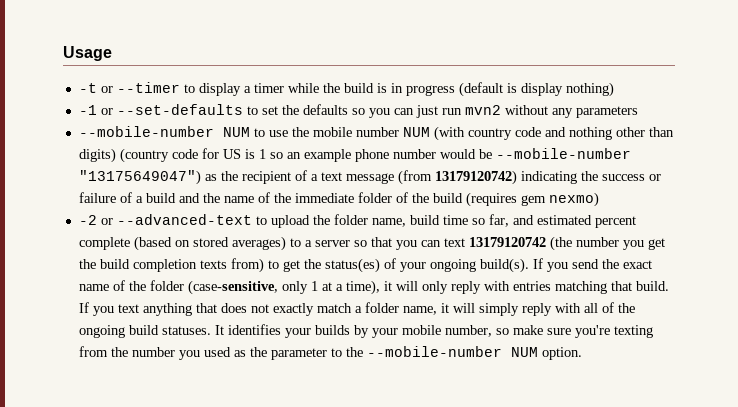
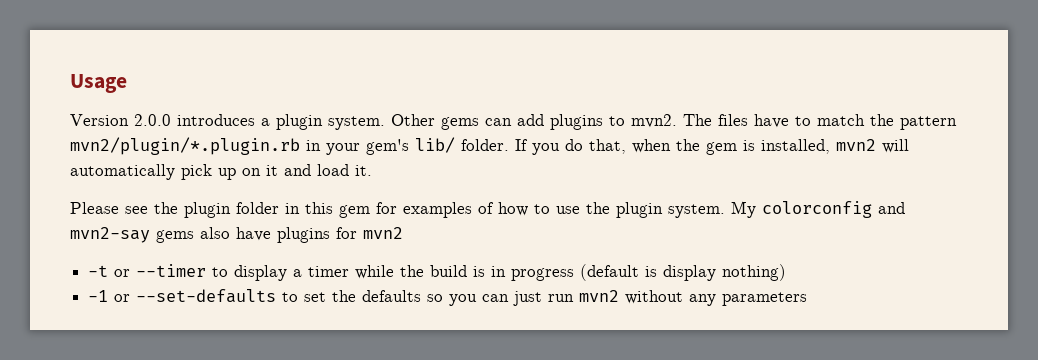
+ Version 2.0.0 introduces a plugin system. Other gems can add plugins to mvn2. The files have to match the pattern mvn2/plugin/*.plugin.rb in your gem's lib/ folder. If you do that, when the gem is installed, mvn2 will automatically pick up on it and load it.
+ Please see the plugin folder in this gem for examples of how to use the plugin system. My colorconfig and mvn2-say gems also have plugins for mvn2
- --mobile-number NUM to use the mobile number NUM (with country code and nothing other than digits) (country code for US is 1 so an example phone number would be --mobile-number "13175649047") as the recipient of a text message (from 13179120742) indicating the success or failure of a build and the name of the immediate folder of the build (requires gem nexmo)
- -2 or --advanced-text to upload the folder name, build time so far, and estimated percent complete (based on stored averages) to a server so that you can text 13179120742 (the number you get the build completion texts from) to get the status(es) of your ongoing build(s). If you send the exact name of the folder (case-sensitive, only 1 at a time), it will only reply with entries matching that build. If you text anything that does not exactly match a folder name, it will simply reply with all of the ongoing build statuses. It identifies your builds by your mobile number, so make sure you're texting from the number you used as the parameter to the --mobile-number NUM option.

